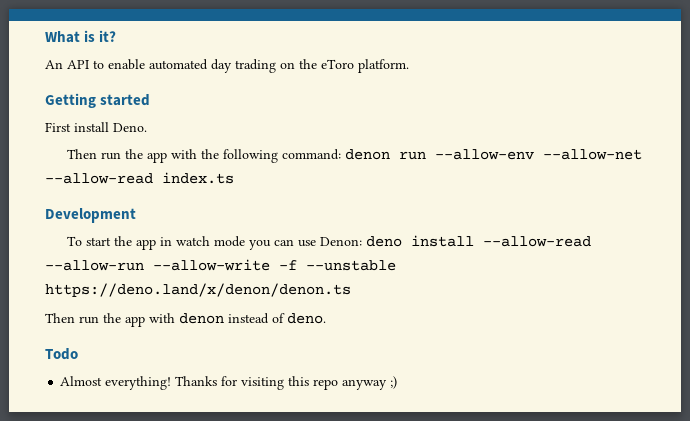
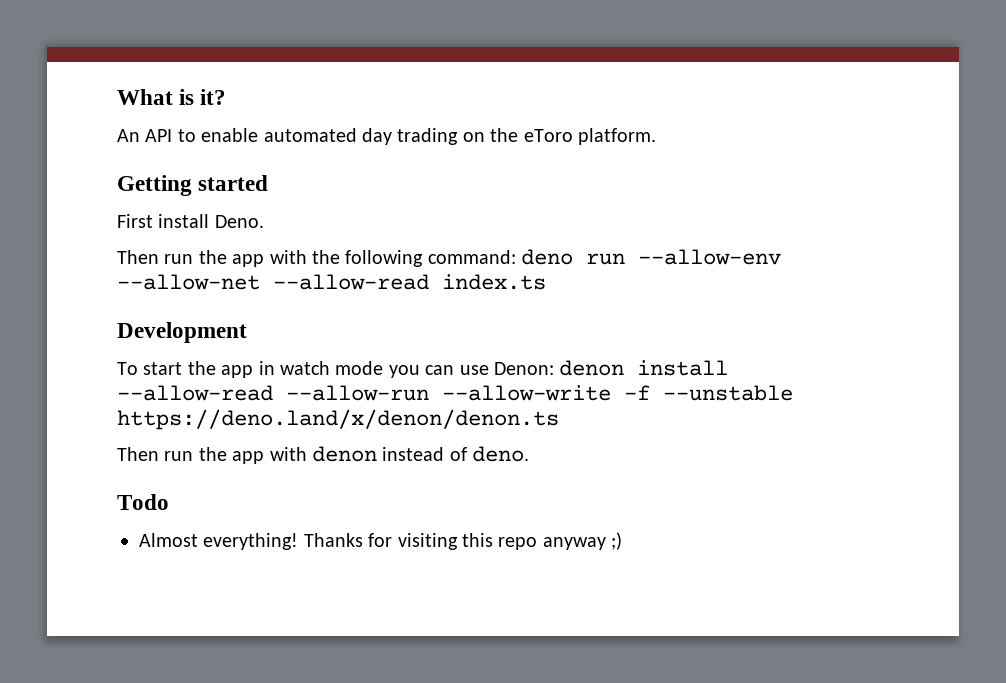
- Then run the app with the following command: denon run --allow-env --allow-net --allow-read index.ts
+ Then run the app with the following command: deno run --allow-env --allow-net --allow-read index.ts
- To start the app in watch mode you can use Denon: deno install --allow-read --allow-run --allow-write -f --unstable https://deno.land/x/denon/denon.ts
+ To start the app in watch mode you can use Denon: denon install --allow-read --allow-run --allow-write -f --unstable https://deno.land/x/denon/denon.ts

